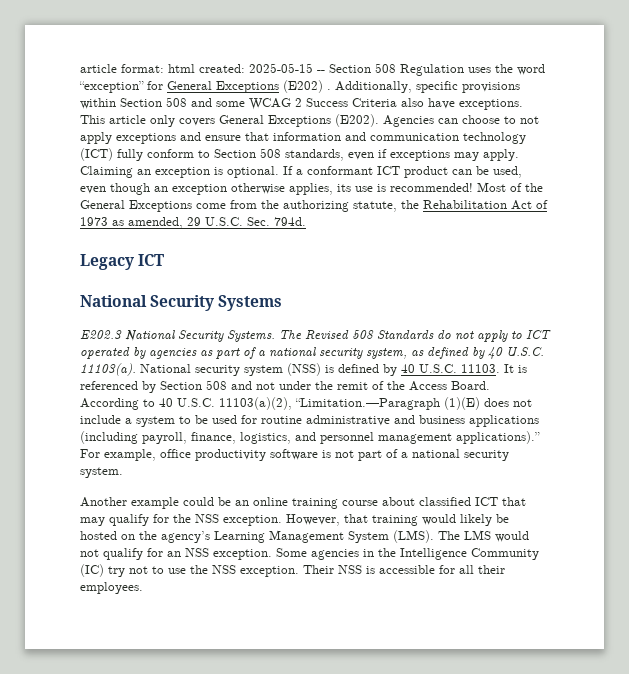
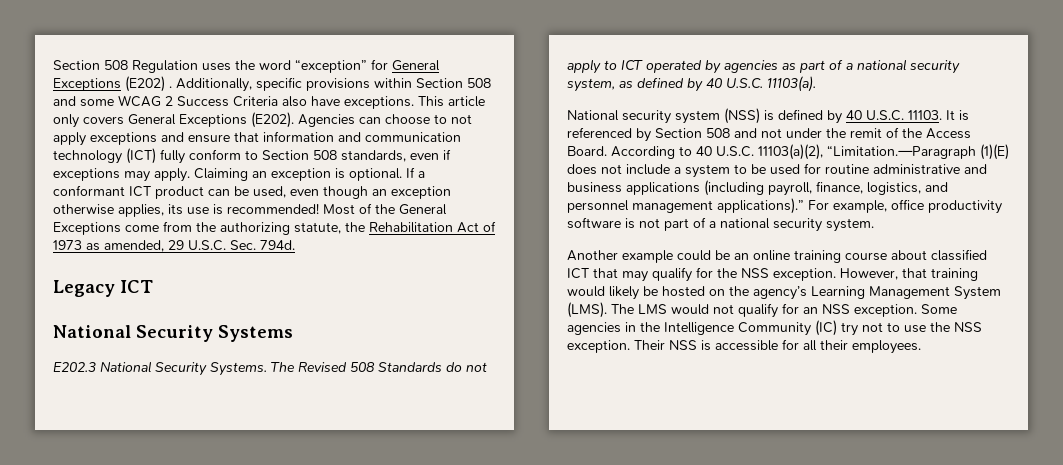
- article format: html created: 2025-05-15 -- Section 508 Regulation uses the word “exception” for General Exceptions (E202) .
+ Section 508 Regulation uses the word “exception” for General Exceptions (E202) .
- The Revised 508 Standards do not apply to ICT operated by agencies as part of a national security system, as defined by 40 U.S.C. 11103(a). National security system (NSS) is defined by 40 U.S.C. 11103.
+ The Revised 508 Standards do not apply to ICT operated by agencies as part of a national security system, as defined by 40 U.S.C. 11103(a).
+ National security system (NSS) is defined by 40 U.S.C. 11103.

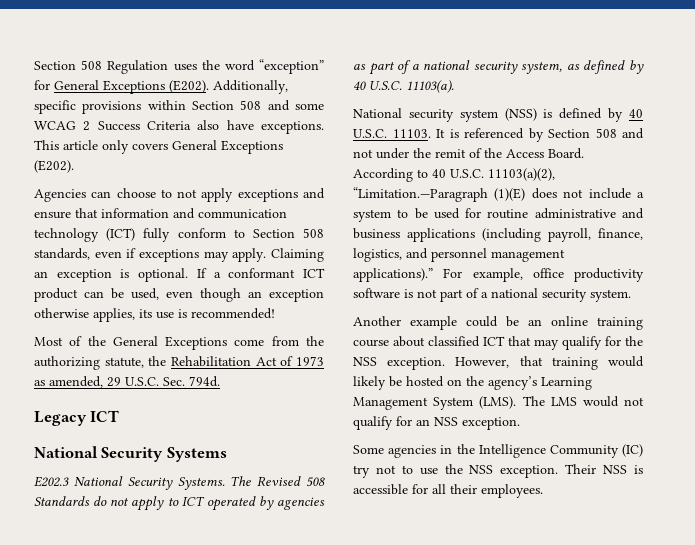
- Section 508 Regulation uses the word “exception” for General Exceptions (E202) .
+ Section 508 Regulation uses the word “exception” for General Exceptions (E202).
- This article only covers General Exceptions (E202). Agencies can choose to not apply exceptions and ensure that information and communication technology (ICT) fully conform to Section 508 standards, even if exceptions may apply.
+ This article only covers General Exceptions (E202).
+ Agencies can choose to not apply exceptions and ensure that information and communication technology (ICT) fully conform to Section 508 standards, even if exceptions may apply.
- If a conformant ICT product can be used, even though an exception otherwise applies, its use is recommended! Most of the General Exceptions come from the authorizing statute, the Rehabilitation Act of 1973 as amended, 29 U.S.C. Sec. 794d.
+ If a conformant ICT product can be used, even though an exception otherwise applies, its use is recommended!
+ Most of the General Exceptions come from the authorizing statute, the Rehabilitation Act of 1973 as amended, 29 U.S.C. Sec. 794d.
- The LMS would not qualify for an NSS exception. Some agencies in the Intelligence Community (IC) try not to use the NSS exception.
+ The LMS would not qualify for an NSS exception.
+ Some agencies in the Intelligence Community (IC) try not to use the NSS exception.

